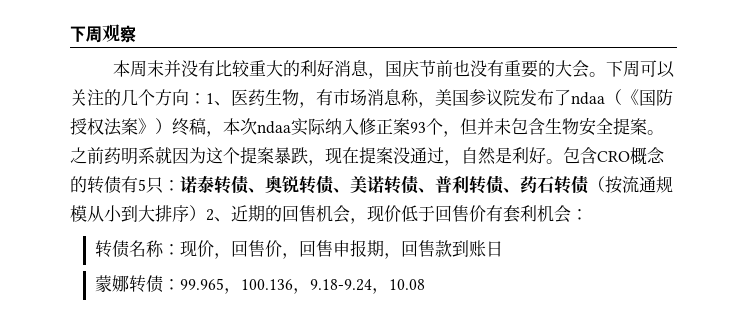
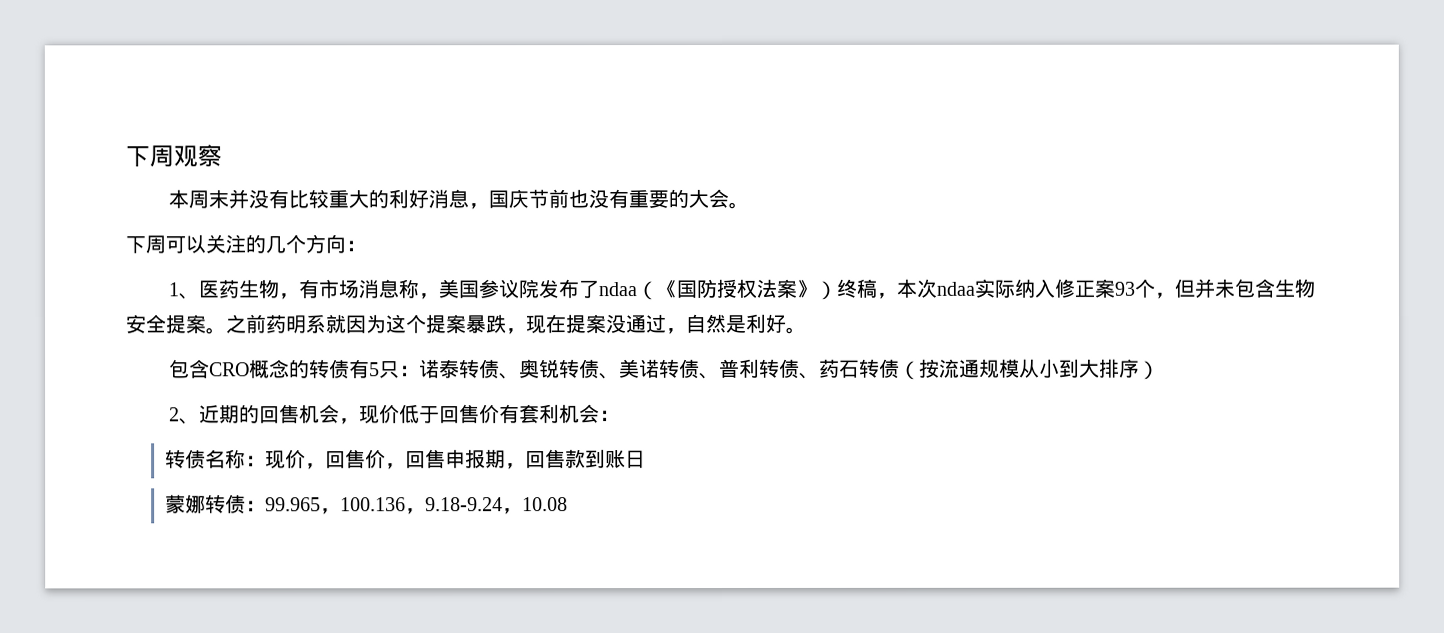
- 本周末并没有比较重大的利好消息，国庆节前也没有重要的大会。下周可以关注的几个方向：1、医药生物，有市场消息称，美国参议院发布了ndaa（《国防授权法案》）终稿，本次ndaa实际纳入修正案93个，但并未包含生物安全提案。
+ 本周末并没有比较重大的利好消息，国庆节前也没有重要的大会。
+ 下周可以关注的几个方向：
+ 1、医药生物，有市场消息称，美国参议院发布了ndaa（《国防授权法案》）终稿，本次ndaa实际纳入修正案93个，但并未包含生物安全提案。
- 之前药明系就因为这个提案暴跌，现在提案没通过，自然是利好。包含CRO概念的转债有5只：诺泰转债、奥锐转债、美诺转债、普利转债、药石转债（按流通规模从小到大排序）2、近期的回售机会，现价低于回售价有套利机会：
+ 之前药明系就因为这个提案暴跌，现在提案没通过，自然是利好。
+ 包含CRO概念的转债有5只：诺泰转债、奥锐转债、美诺转债、普利转债、药石转债（按流通规模从小到大排序）
+ 2、近期的回售机会，现价低于回售价有套利机会：

